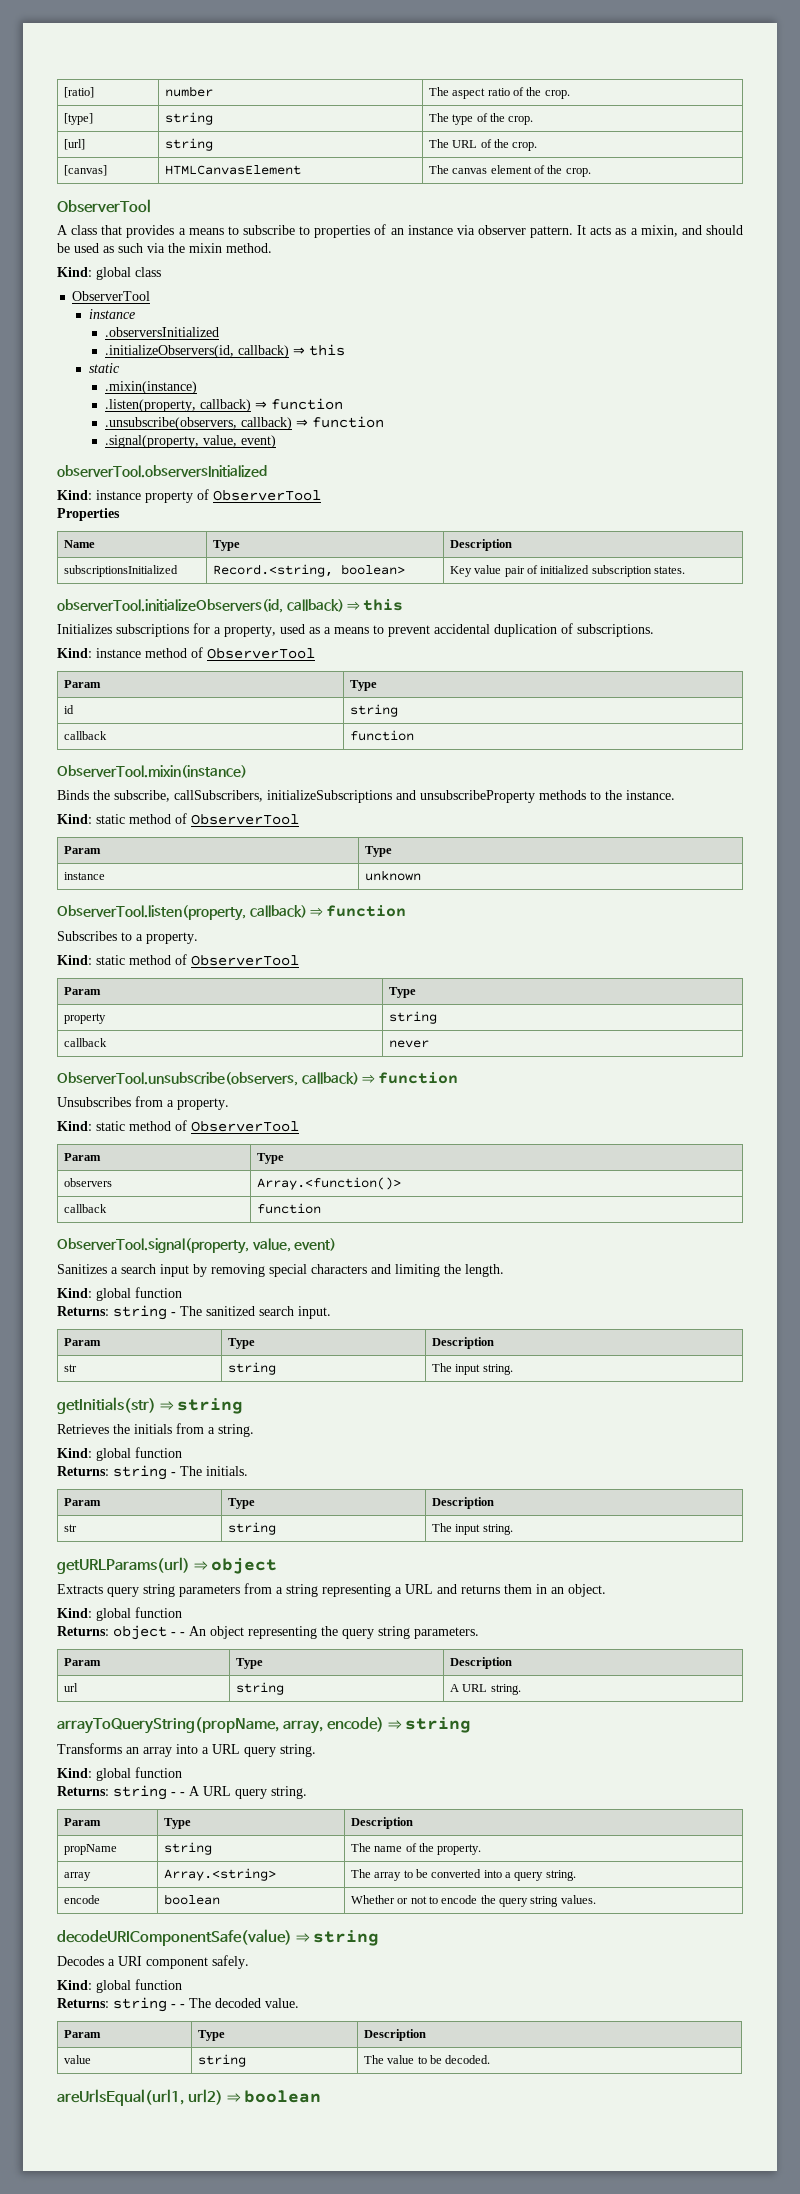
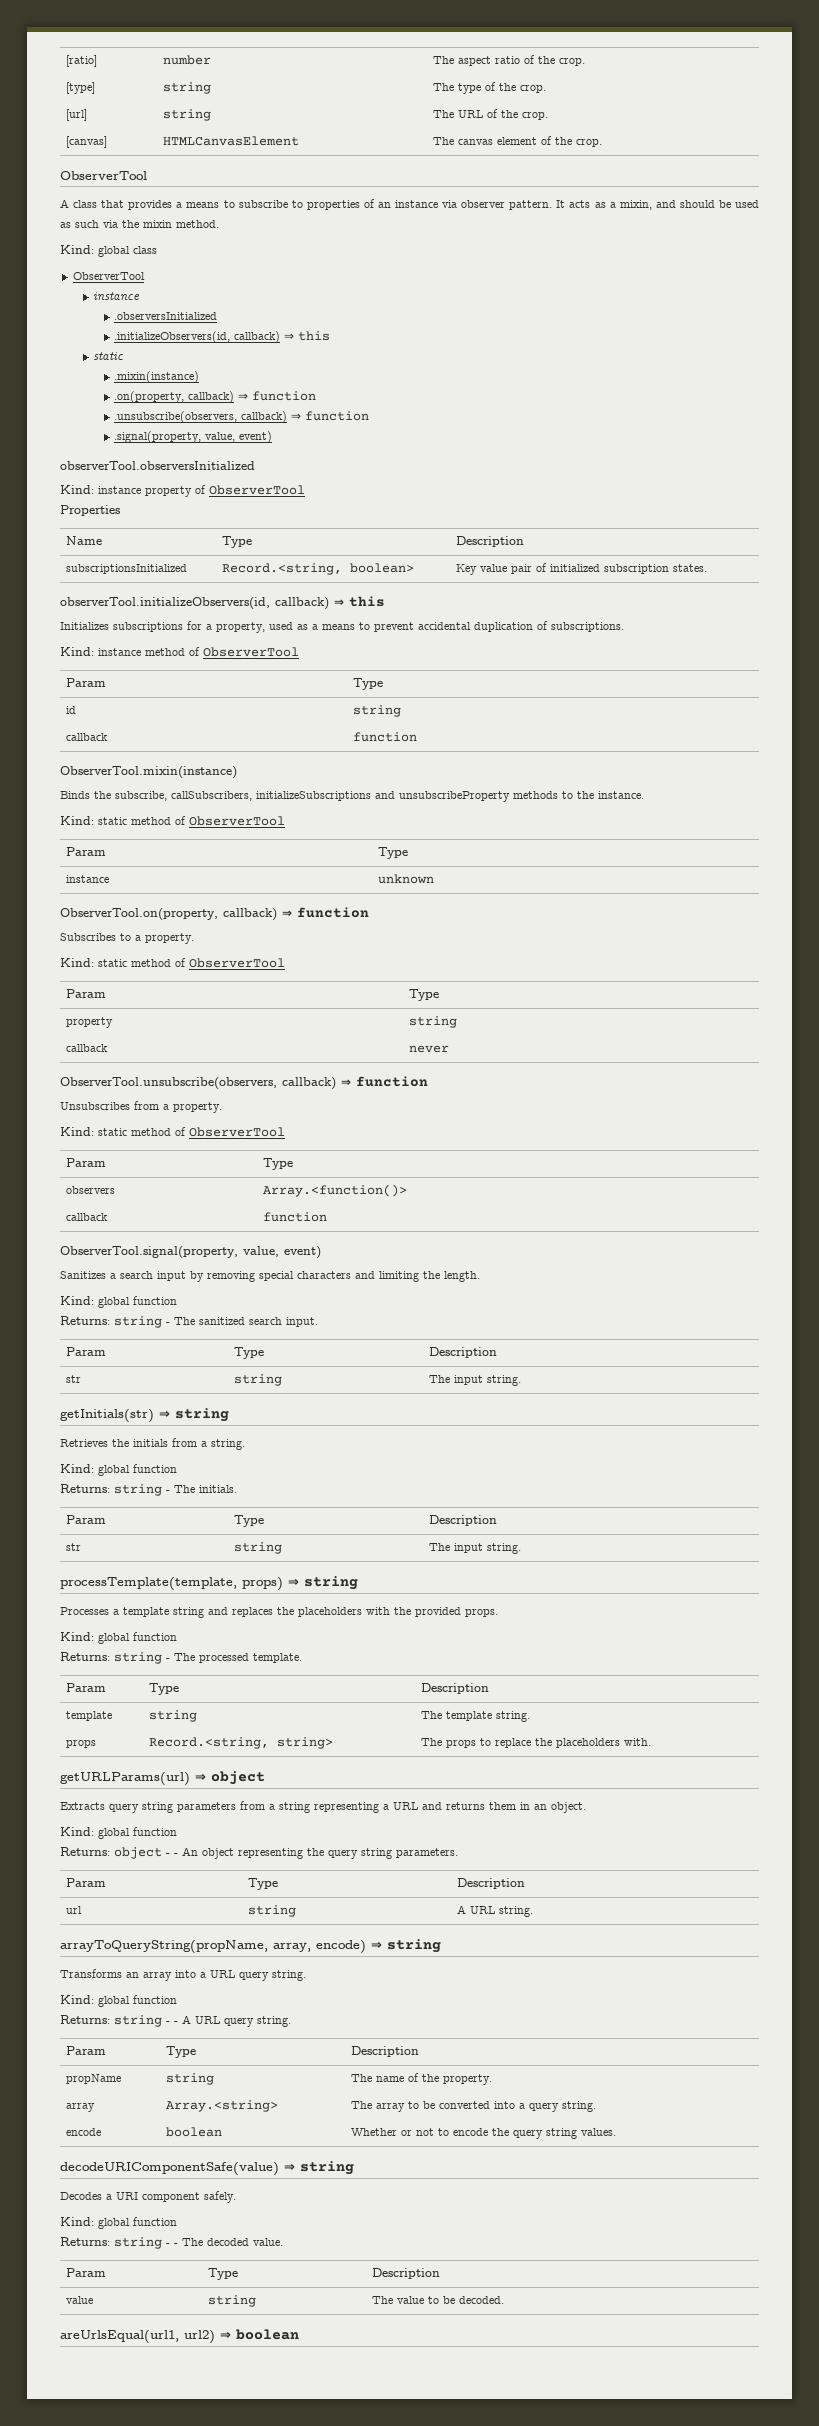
- .listen(property, callback) ⇒ function
+ .on(property, callback) ⇒ function
- ObserverTool.listen(property, callback) ⇒ function
+ ObserverTool.on(property, callback) ⇒ function
+ processTemplate(template, props) ⇒ string
+ Processes a template string and replaces the placeholders with the provided props.
+ Kind: global function
+ Returns: string - The processed template.
+ Param | Type | Description
+ template | string | The template string.
+ props | Record.<string, string> | The props to replace the placeholders with.

